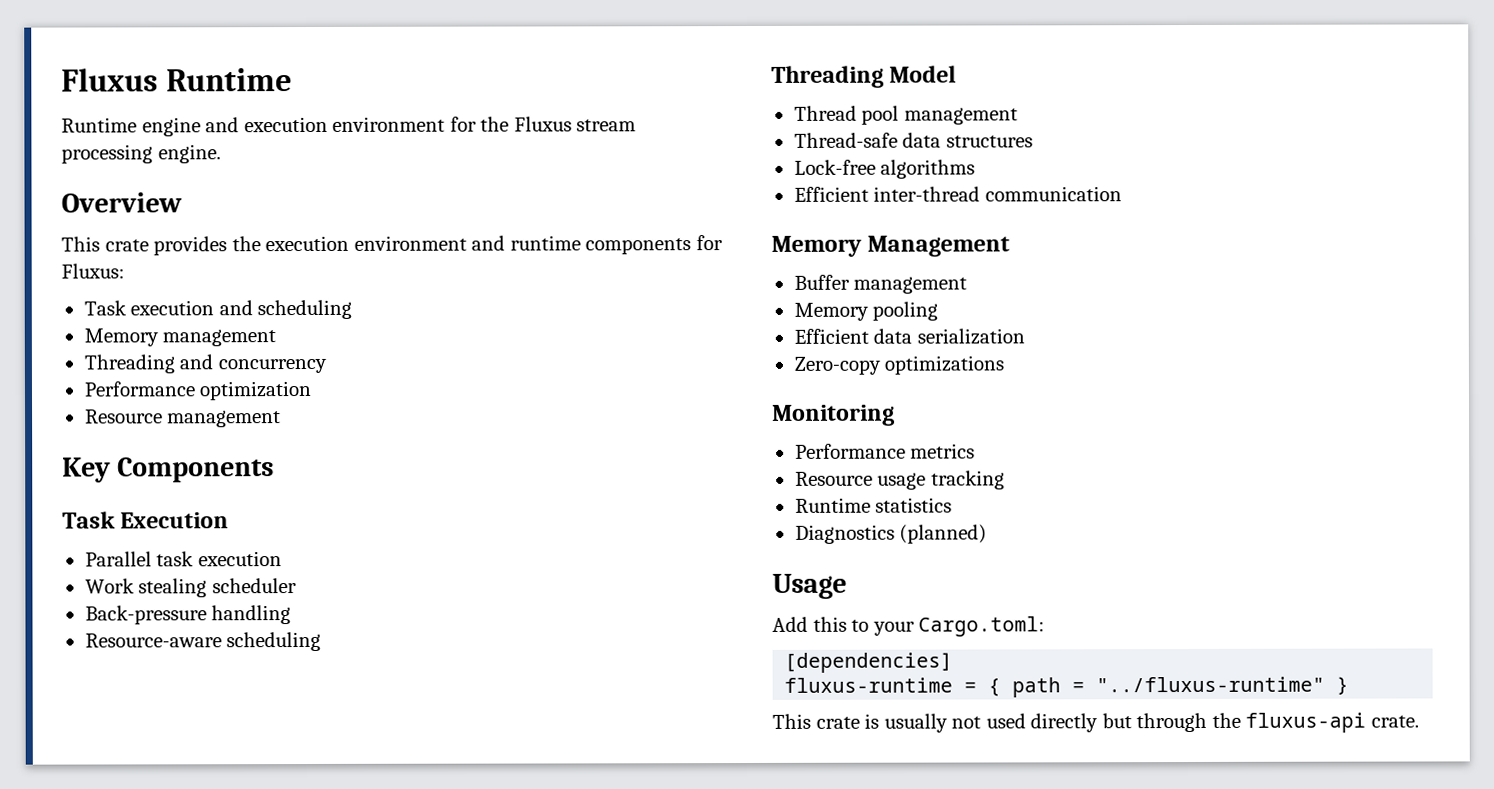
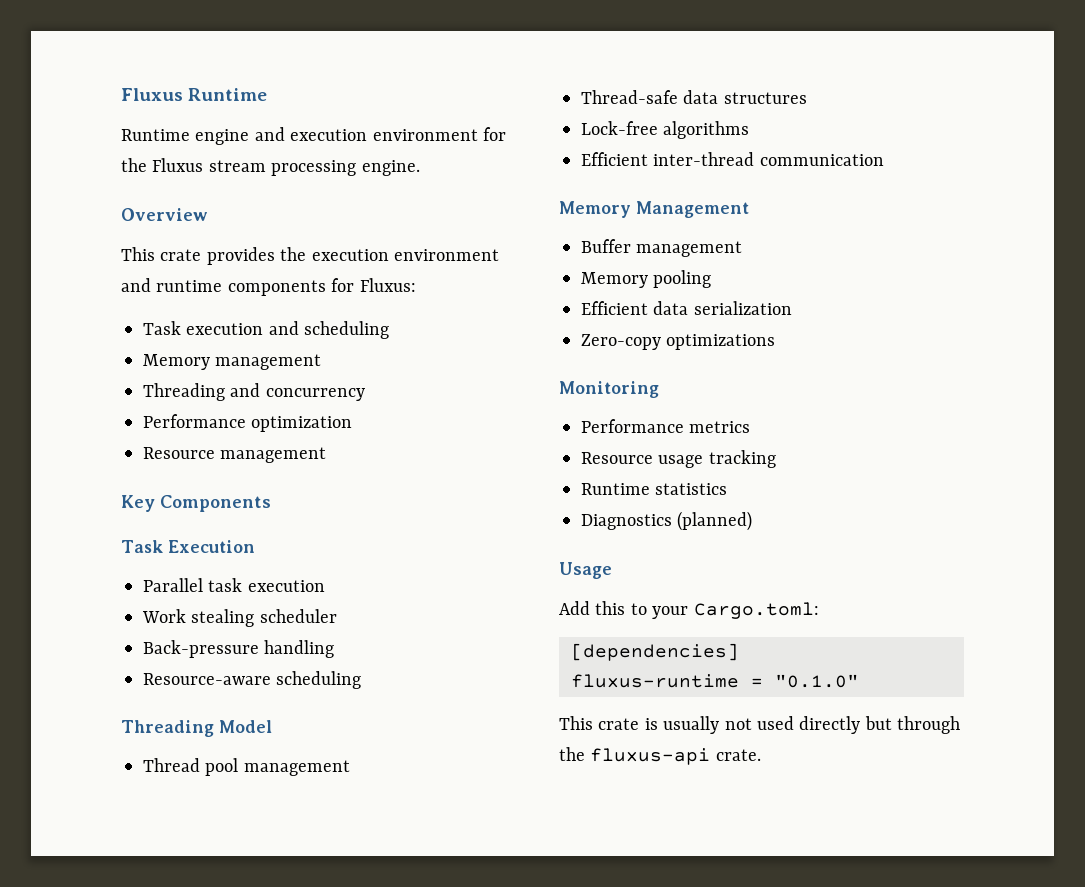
- fluxus-runtime = { path = "../fluxus-runtime" }
+ fluxus-runtime = "0.1.0"

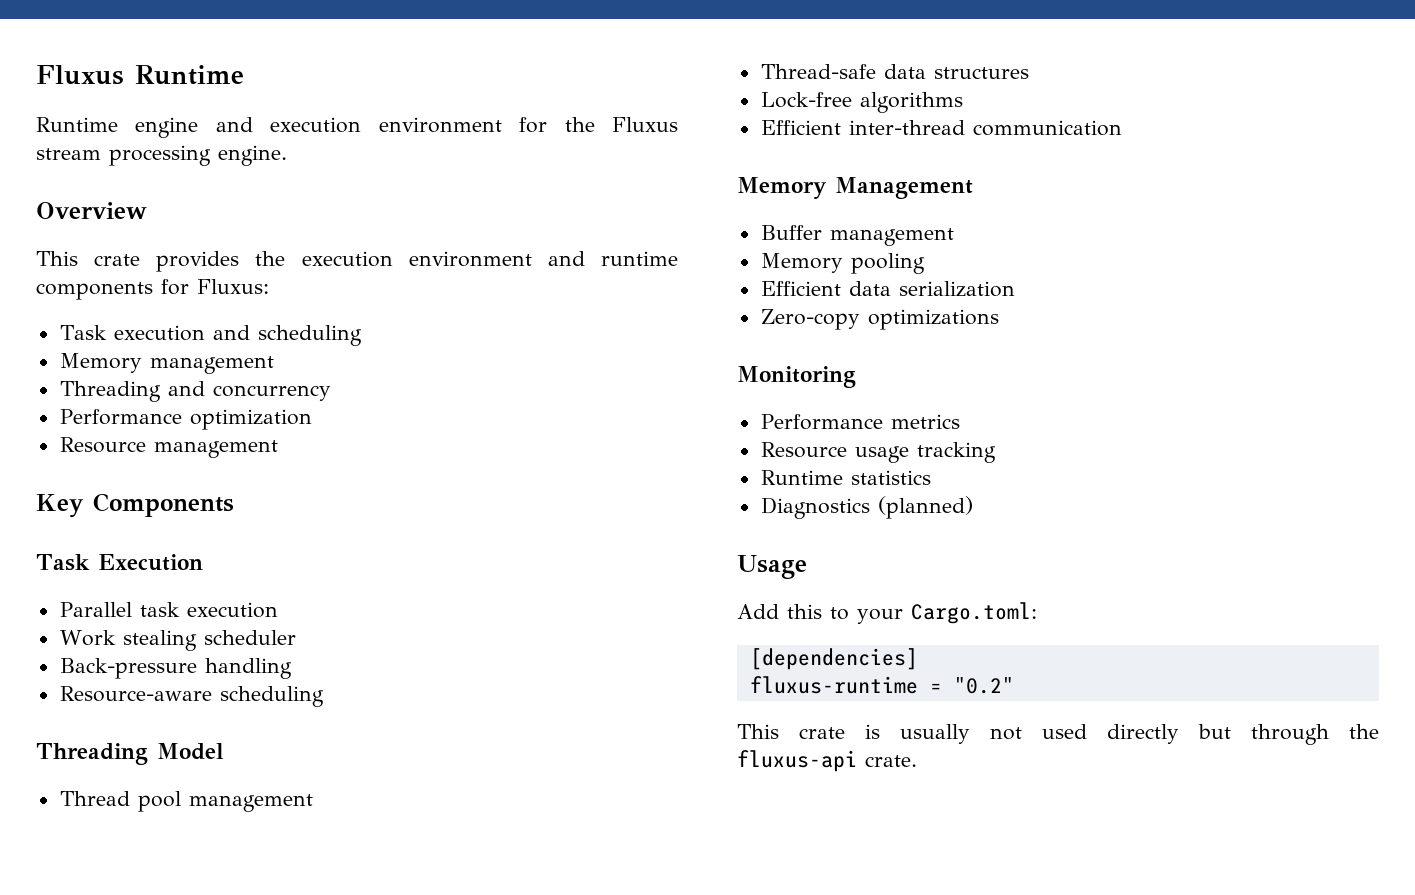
- fluxus-runtime = "0.1.0"
+ fluxus-runtime = "0.2"

